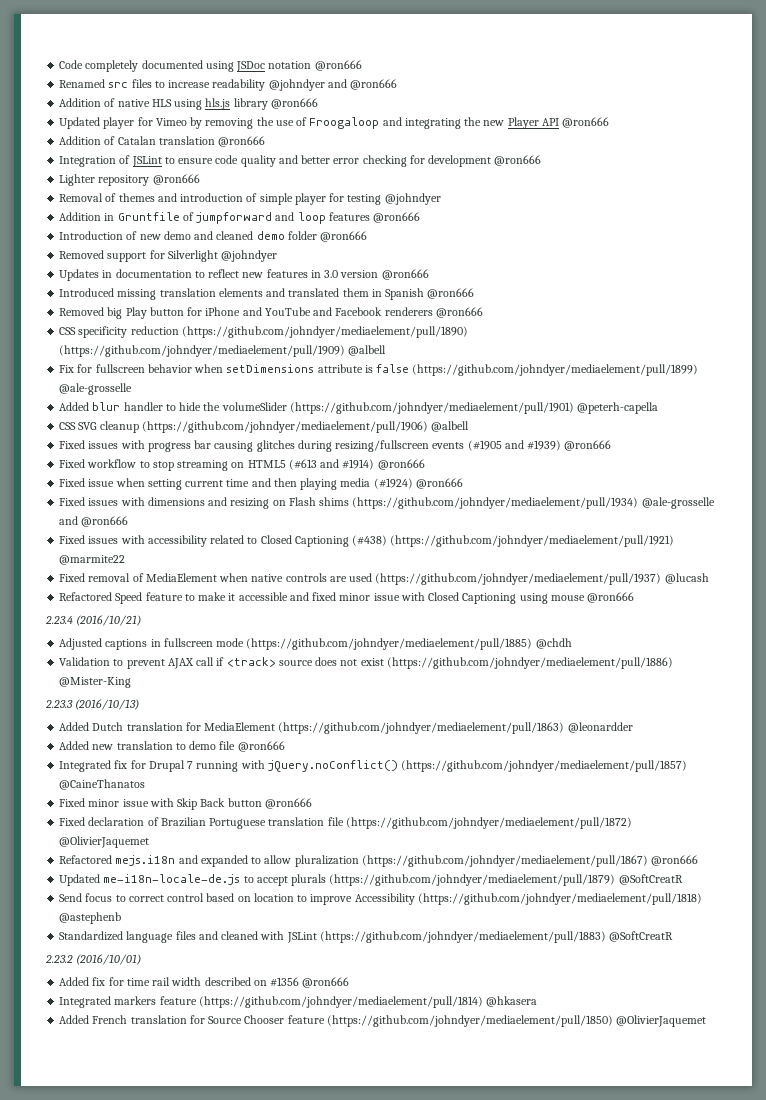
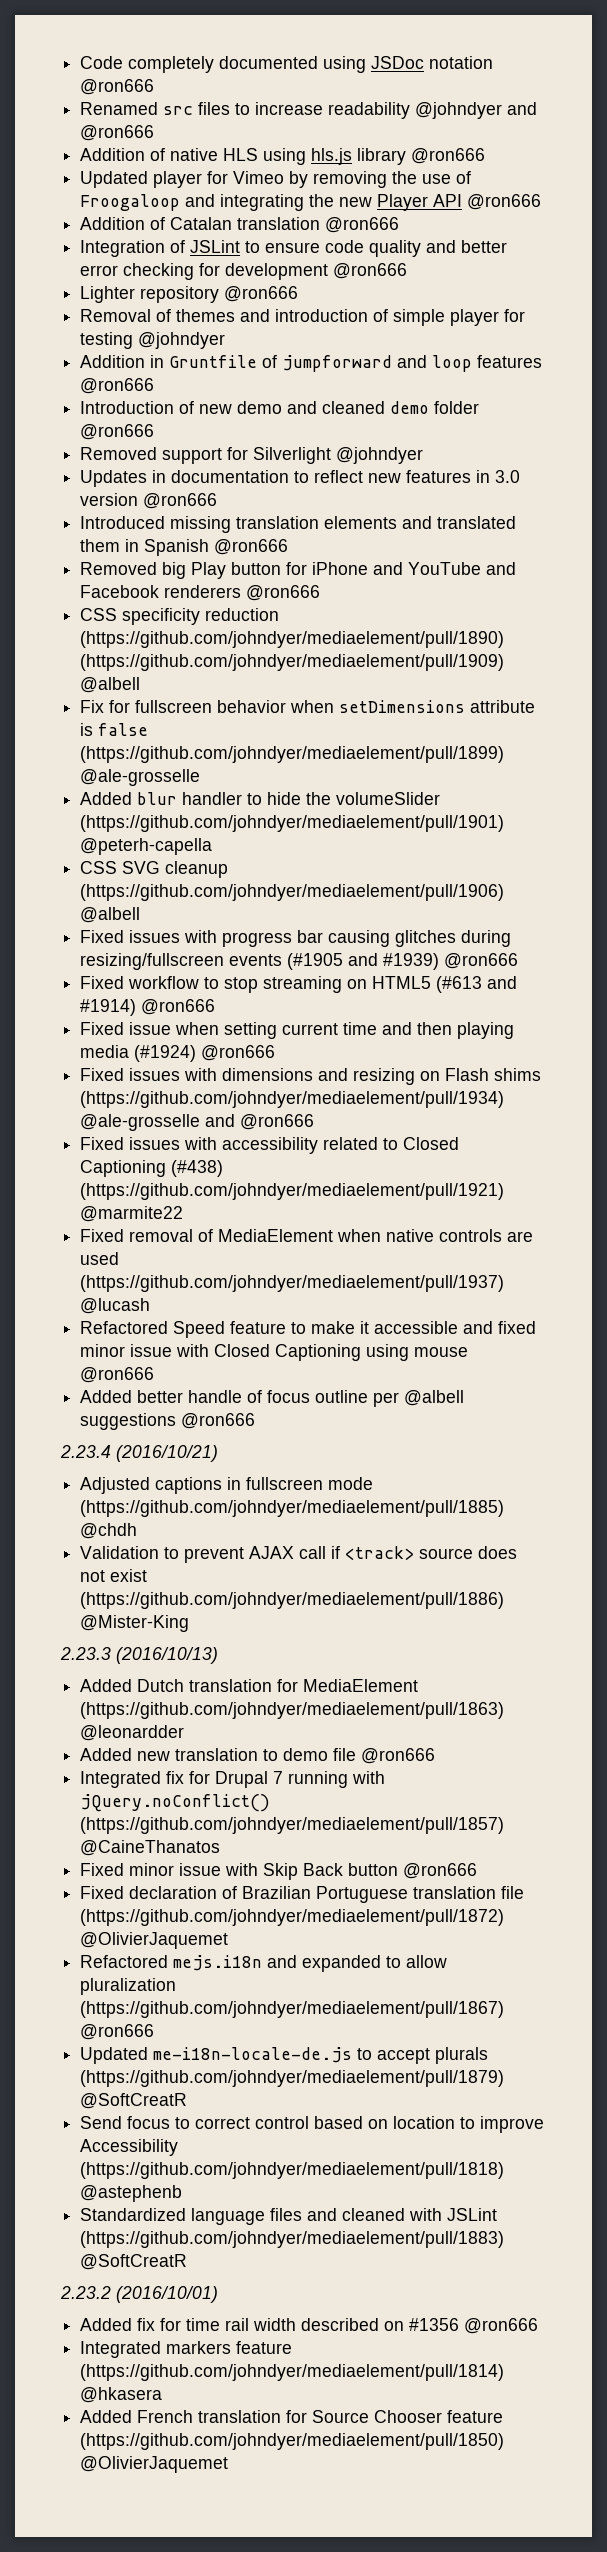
+ Added better handle of focus outline per @albell suggestions @ron666

